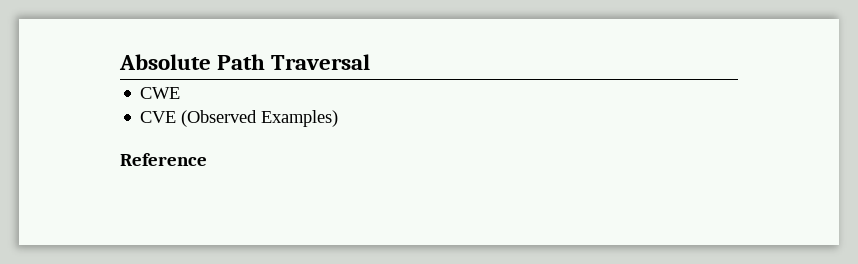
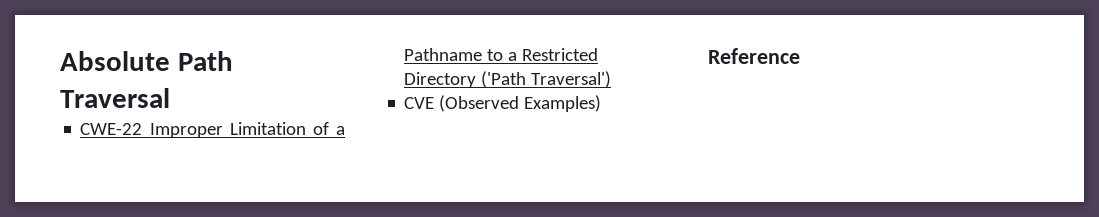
- CWE
+ CWE-22 Improper Limitation of a Pathname to a Restricted Directory ('Path Traversal')

